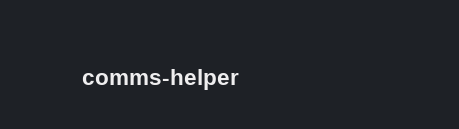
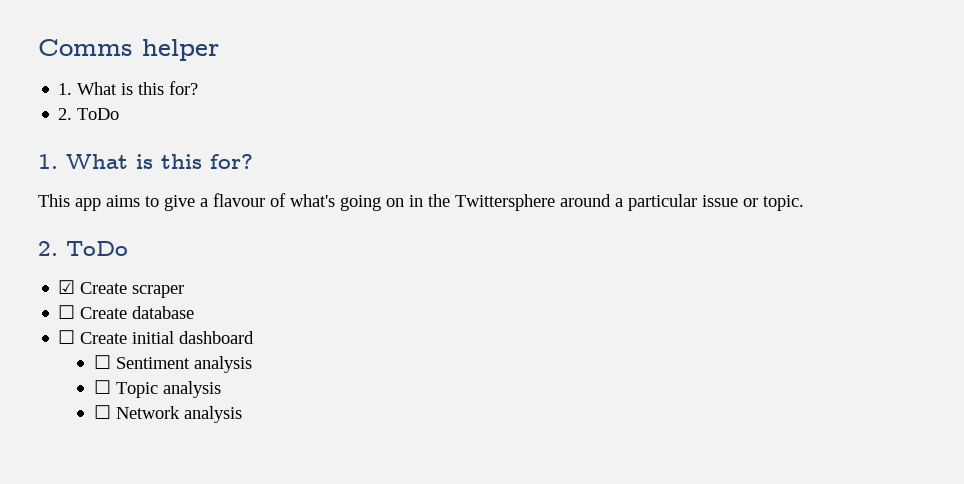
- comms-helper
+ Comms helper
+ 1. What is this for?
+ 2. ToDo
+ 1. What is this for?
+ This app aims to give a flavour of what's going on in the Twittersphere around a particular issue or topic.
+ 2. ToDo
+ ☑ Create scraper
+ ☐ Create database
+ ☐ Create initial dashboard
+ ☐ Sentiment analysis
+ ☐ Topic analysis
+ ☐ Network analysis

